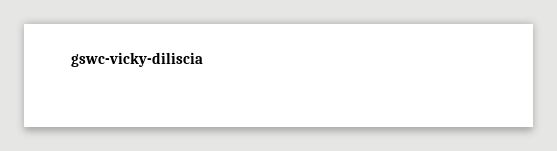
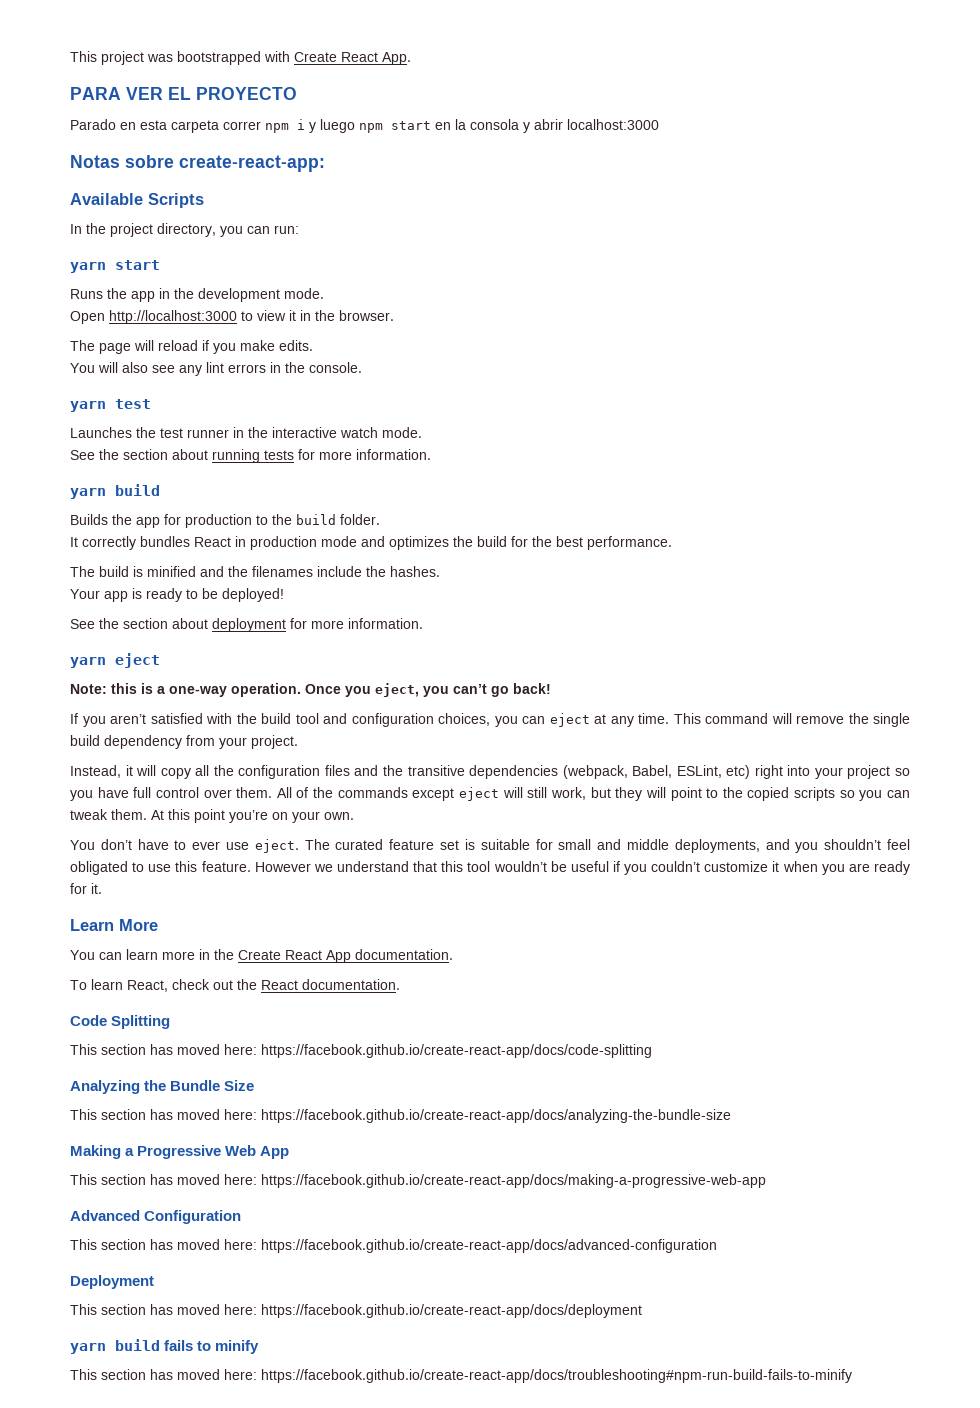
- gswc-vicky-diliscia
+ This project was bootstrapped with Create React App.
+ PARA VER EL PROYECTO
+ Parado en esta carpeta correr npm i y luego npm start en la consola y abrir localhost:3000
+ Notas sobre create-react-app:
+ Available Scripts
+ In the project directory, you can run:
+ yarn start
+ Runs the app in the development mode.
+ Open http://localhost:3000 to view it in the browser.
+ The page will reload if you make edits.
+ You will also see any lint errors in the console.
+ yarn test
+ Launches the test runner in the interactive watch mode.
+ See the section about running tests for more information.
+ yarn build
+ Builds the app for production to the build folder.
+ It correctly bundles React in production mode and optimizes the build for the best performance.
+ The build is minified and the filenames include the hashes.
+ Your app is ready to be deployed!
+ See the section about deployment for more information.
+ yarn eject
+ Note: this is a one-way operation. Once you eject, you can’t go back!
+ If you aren’t satisfied with the build tool and configuration choices, you can eject at any time. This command will remove the single build dependency from your project.
+ Instead, it will copy all the configuration files and the transitive dependencies (webpack, Babel, ESLint, etc) right into your project so you have full control over them. All of the commands except eject will still work, but they will point to the copied scripts so you can tweak them. At this point you’re on your own.
+ You don’t have to ever use eject. The curated feature set is suitable for small and middle deployments, and you shouldn’t feel obligated to use this feature. However we understand that this tool wouldn’t be useful if you couldn’t customize it when you are ready for it.
+ Learn More
+ You can learn more in the Create React App documentation.
+ To learn React, check out the React documentation.
+ Code Splitting
+ This section has moved here: https://facebook.github.io/create-react-app/docs/code-splitting
+ Analyzing the Bundle Size
+ This section has moved here: https://facebook.github.io/create-react-app/docs/analyzing-the-bundle-size
+ Making a Progressive Web App
+ This section has moved here: https://facebook.github.io/create-react-app/docs/making-a-progressive-web-app
+ Advanced Configuration
+ This section has moved here: https://facebook.github.io/create-react-app/docs/advanced-configuration
+ Deployment
+ This section has moved here: https://facebook.github.io/create-react-app/docs/deployment
+ yarn build fails to minify
+ This section has moved here: https://facebook.github.io/create-react-app/docs/troubleshooting#npm-run-build-fails-to-minify

